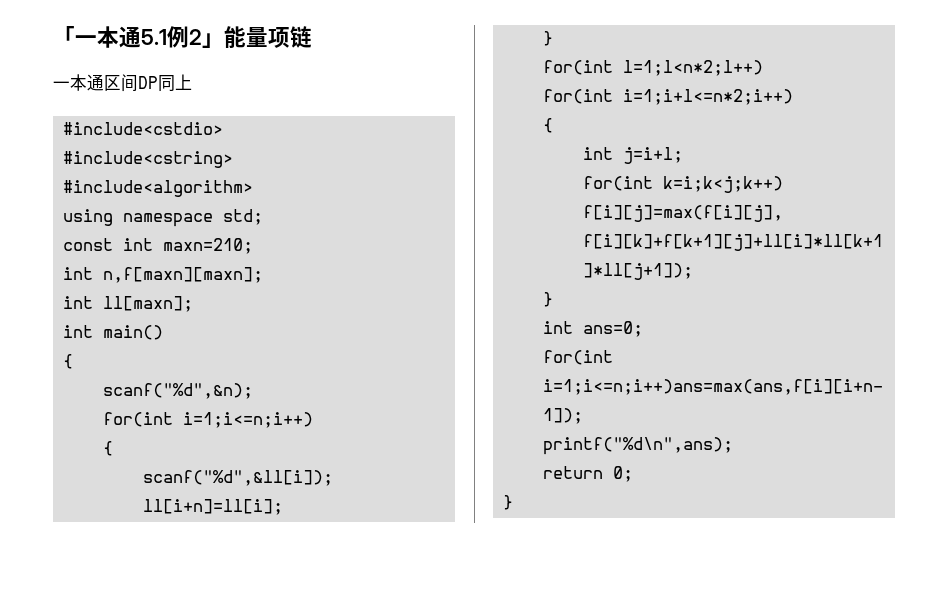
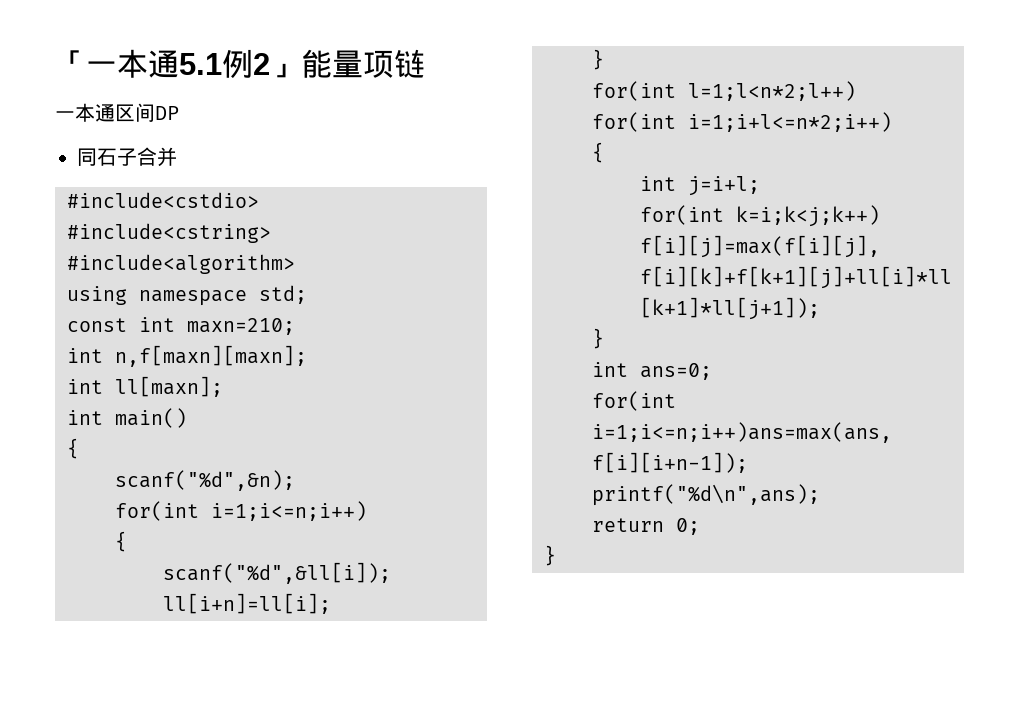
- 一本通区间DP同上
+ 一本通区间DP
+ 同石子合并

